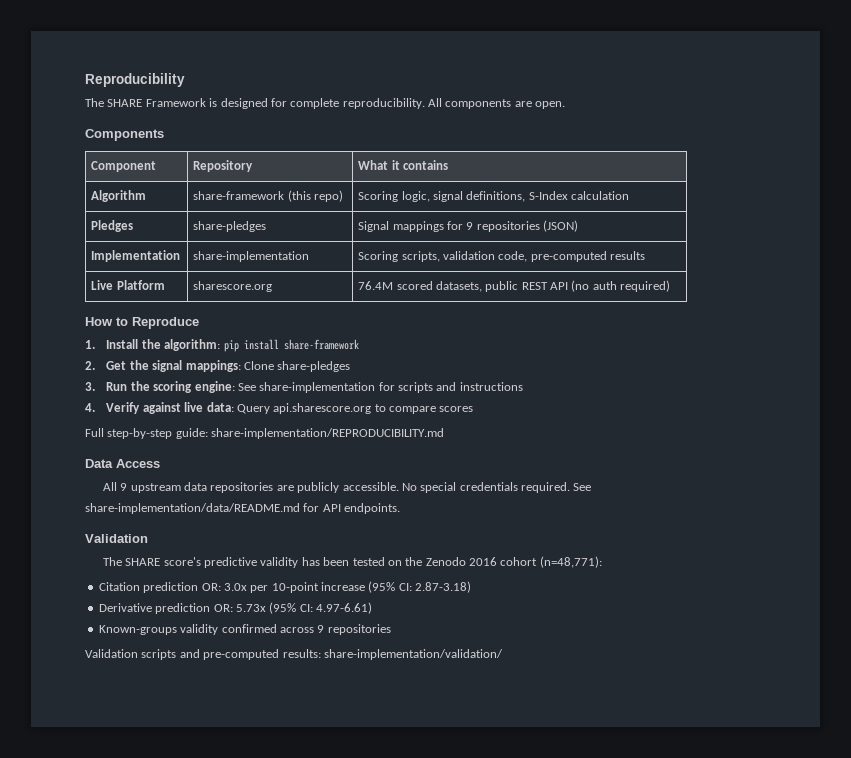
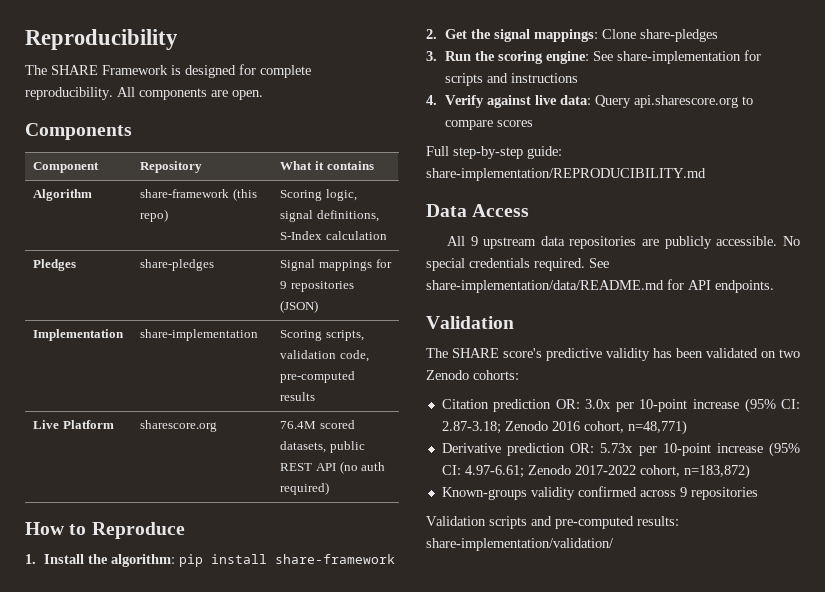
- The SHARE score's predictive validity has been tested on the Zenodo 2016 cohort (n=48,771):
+ The SHARE score's predictive validity has been validated on two Zenodo cohorts:
- Citation prediction OR: 3.0x per 10-point increase (95% CI: 2.87-3.18)
+ Citation prediction OR: 3.0x per 10-point increase (95% CI: 2.87-3.18; Zenodo 2016 cohort, n=48,771)
- Derivative prediction OR: 5.73x (95% CI: 4.97-6.61)
+ Derivative prediction OR: 5.73x per 10-point increase (95% CI: 4.97-6.61; Zenodo 2017-2022 cohort, n=183,872)

